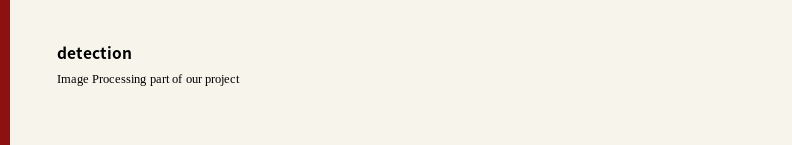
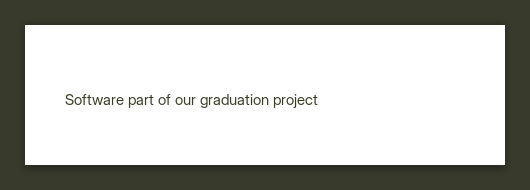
- detection
- Image Processing part of our project
+ Software part of our graduation project

